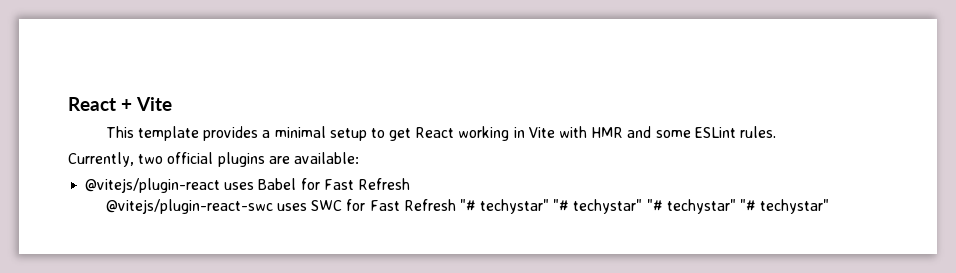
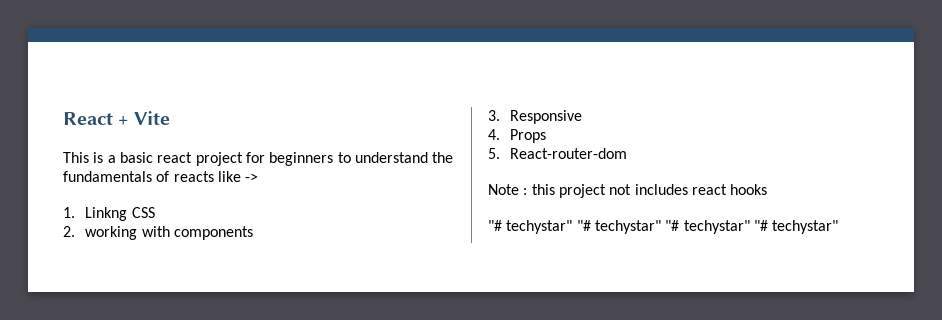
- This template provides a minimal setup to get React working in Vite with HMR and some ESLint rules.
- Currently, two official plugins are available:
- @vitejs/plugin-react uses Babel for Fast Refresh
- @vitejs/plugin-react-swc uses SWC for Fast Refresh "# techystar" "# techystar" "# techystar" "# techystar"
+ This is a basic react project for beginners to understand the fundamentals of reacts like ->
+ 1. Linkng CSS
+ 2. working with components
+ 3. Responsive
+ 4. Props
+ 5. React-router-dom
+ Note : this project not includes react hooks
+ "# techystar" "# techystar" "# techystar" "# techystar"

